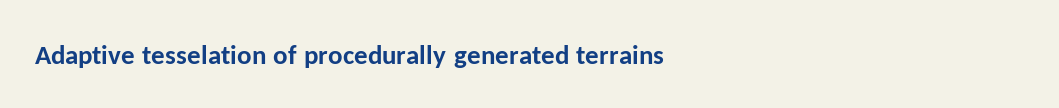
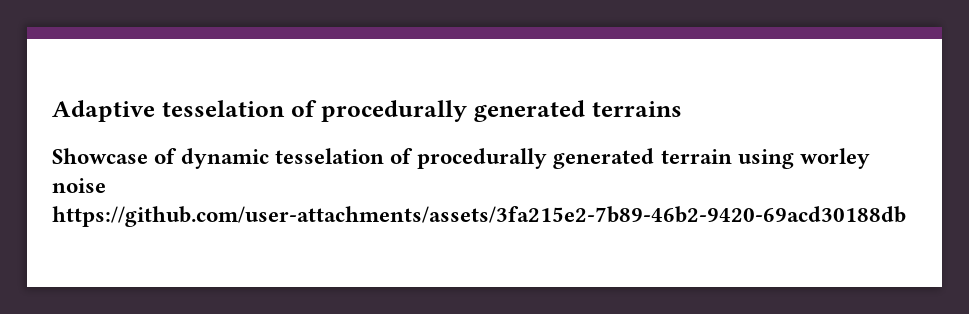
+ Showcase of dynamic tesselation of procedurally generated terrain using worley noise https://github.com/user-attachments/assets/3fa215e2-7b89-46b2-9420-69acd30188db

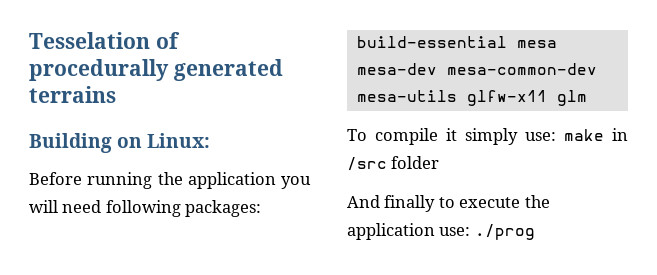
- Adaptive tesselation of procedurally generated terrains
+ Tesselation of procedurally generated terrains
- Showcase of dynamic tesselation of procedurally generated terrain using worley noise https://github.com/user-attachments/assets/3fa215e2-7b89-46b2-9420-69acd30188db
+ Building on Linux:
+ Before running the application you will need following packages:
+ build-essential mesa mesa-dev mesa-common-dev mesa-utils glfw-x11 glm
+ To compile it simply use: make in /src folder
+ And finally to execute the application use: ./prog

